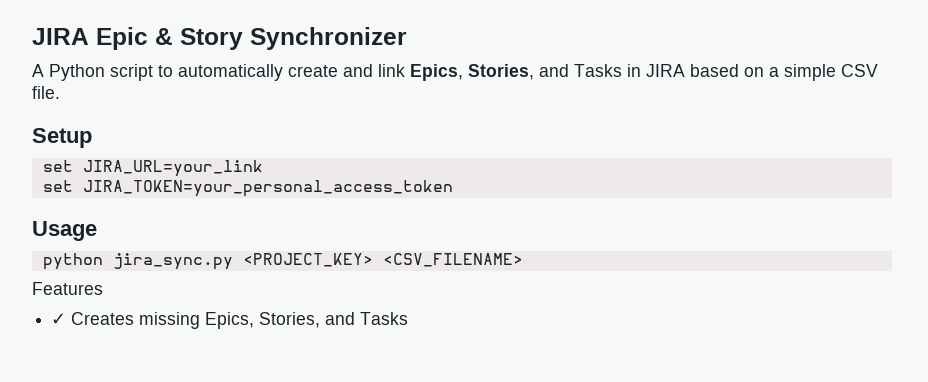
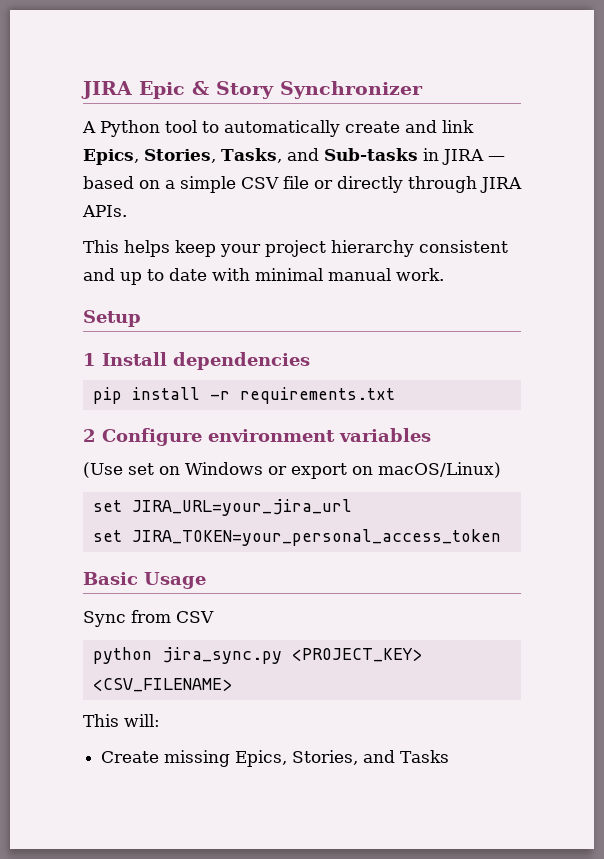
- A Python script to automatically create and link Epics, Stories, and Tasks in JIRA based on a simple CSV file.
+ A Python tool to automatically create and link Epics, Stories, Tasks, and Sub-tasks in JIRA — based on a simple CSV file or directly through JIRA APIs.
+ This helps keep your project hierarchy consistent and up to date with minimal manual work.
  Setup
- set JIRA_URL=your_link
+ 1 Install dependencies
+ pip install -r requirements.txt
+ 2 Configure environment variables
+ (Use set on Windows or export on macOS/Linux)
+ set JIRA_URL=your_jira_url
- Usage
+ Basic Usage
+ Sync from CSV
- Features
- ✓ Creates missing Epics, Stories, and Tasks
+ This will:
+ Create missing Epics, Stories, and Tasks

